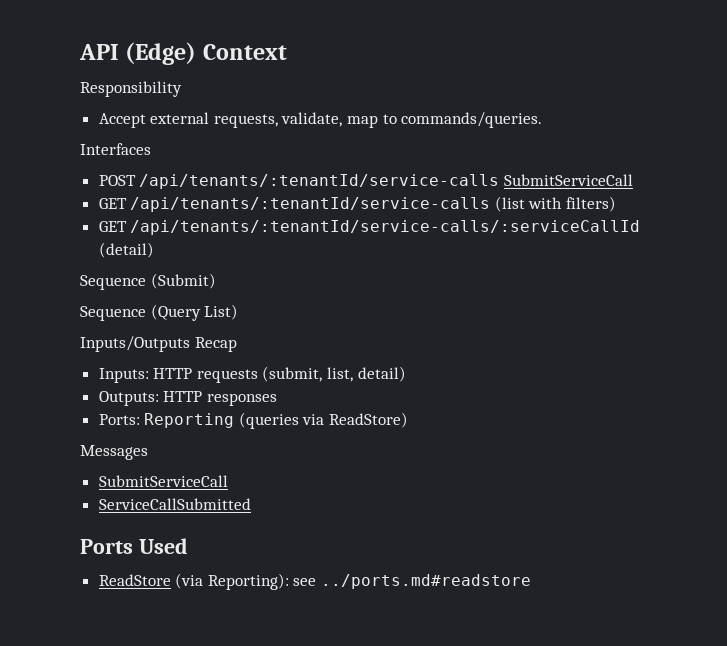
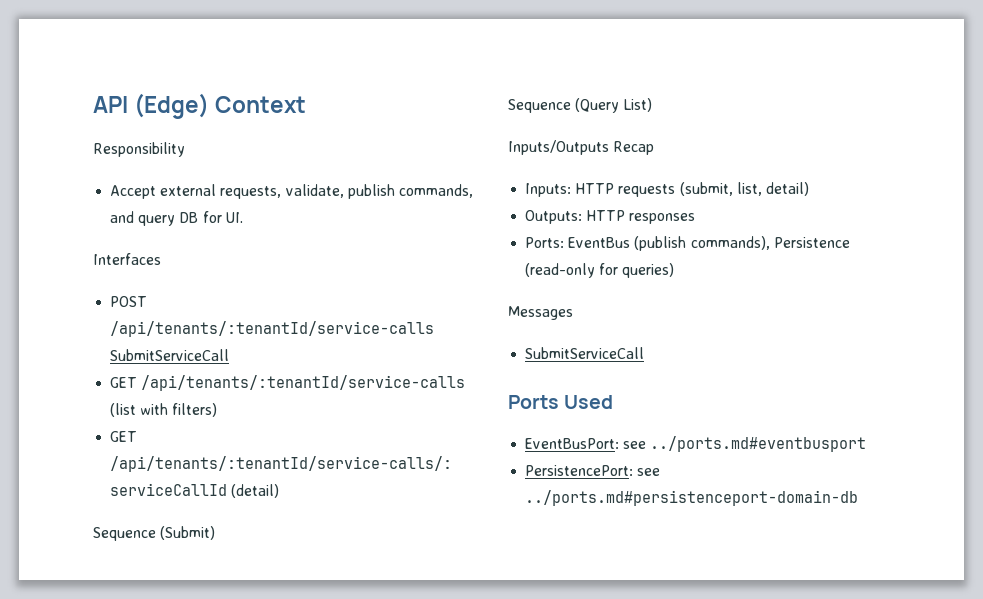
- Accept external requests, validate, map to commands/queries.
+ Accept external requests, validate, publish commands, and query DB for UI.
- Ports: Reporting (queries via ReadStore)
+ Ports: EventBus (publish commands), Persistence (read-only for queries)
- ServiceCallSubmitted
- ReadStore (via Reporting): see ../ports.md#readstore
+ EventBusPort: see ../ports.md#eventbusport
+ PersistencePort: see ../ports.md#persistenceport-domain-db

